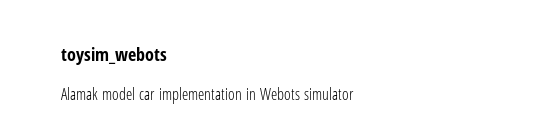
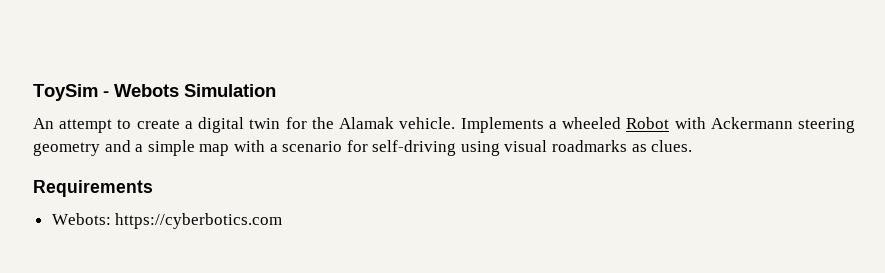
- toysim_webots
- Alamak model car implementation in Webots simulator
+ ToySim - Webots Simulation
+ An attempt to create a digital twin for the Alamak vehicle. Implements a wheeled Robot with Ackermann steering geometry and a simple map with a scenario for self-driving using visual roadmarks as clues.
+ Requirements
+ Webots: https://cyberbotics.com

